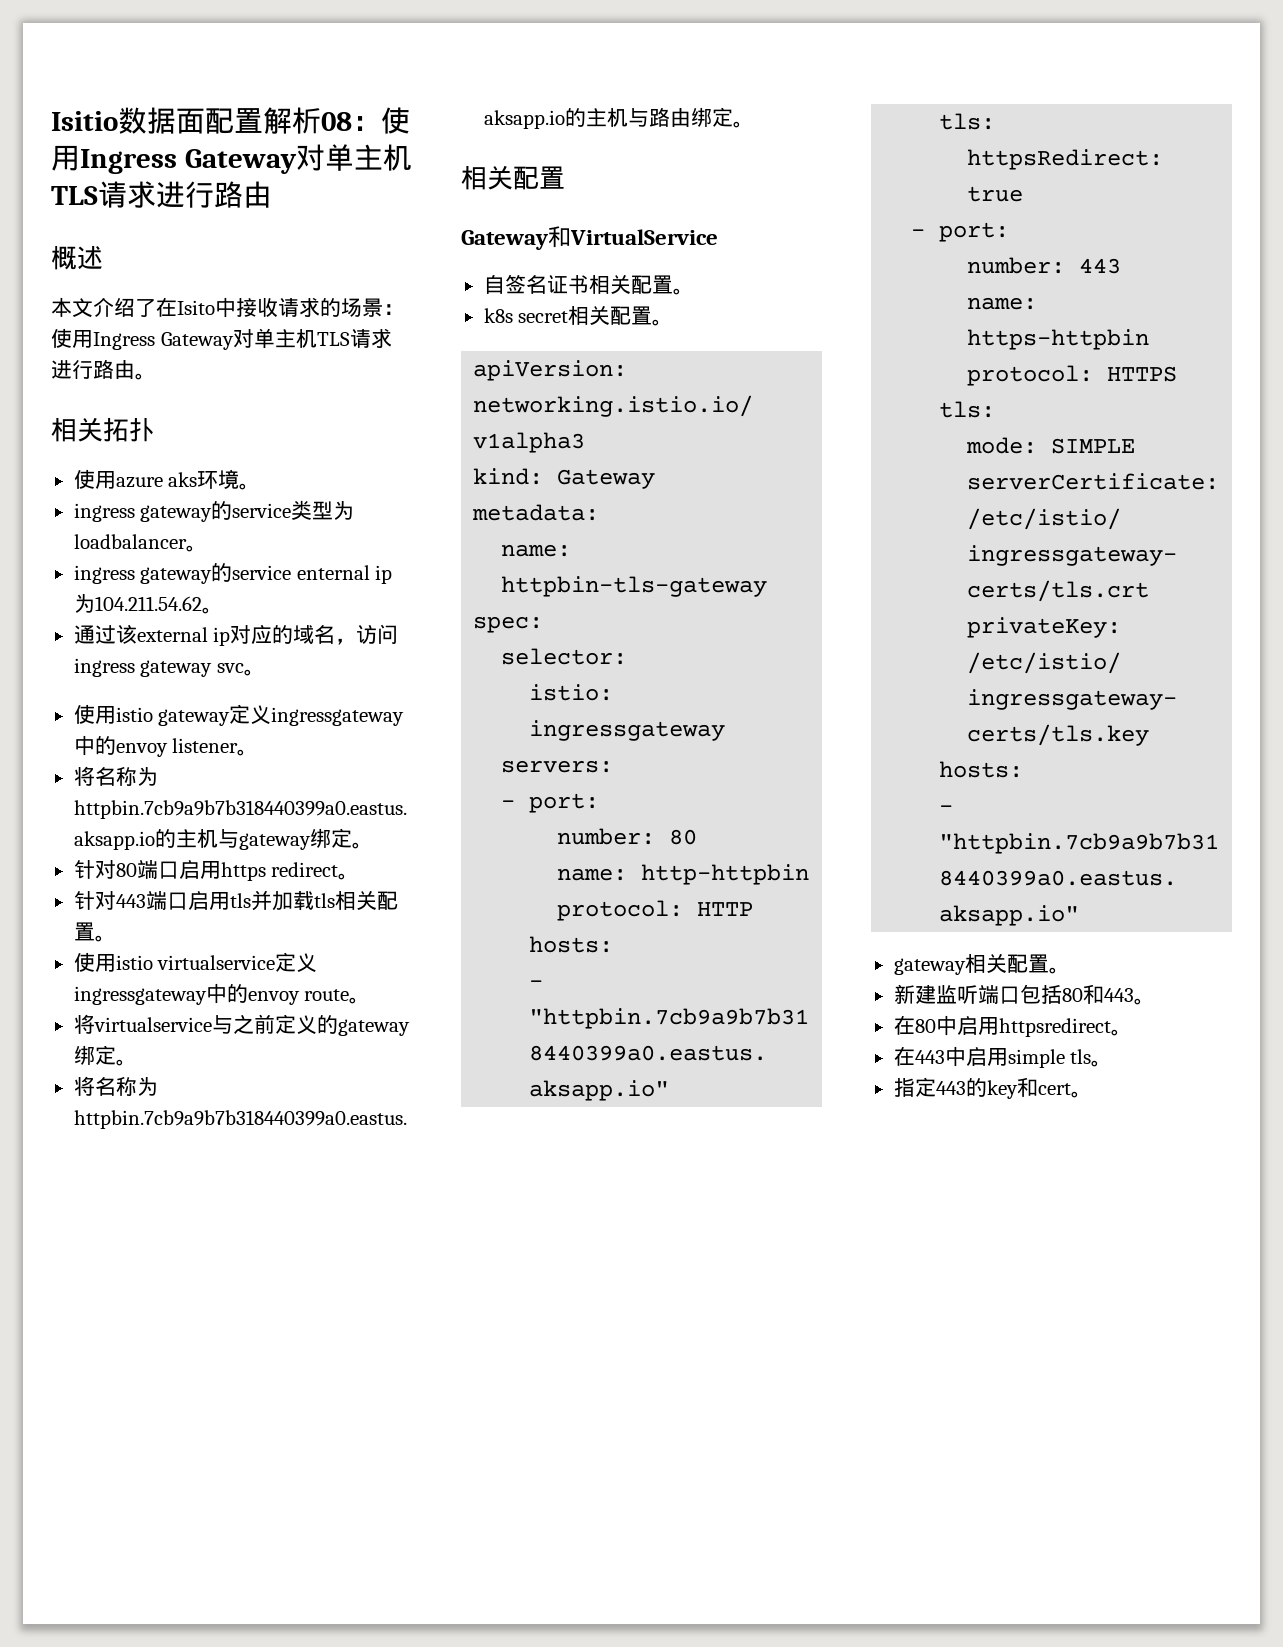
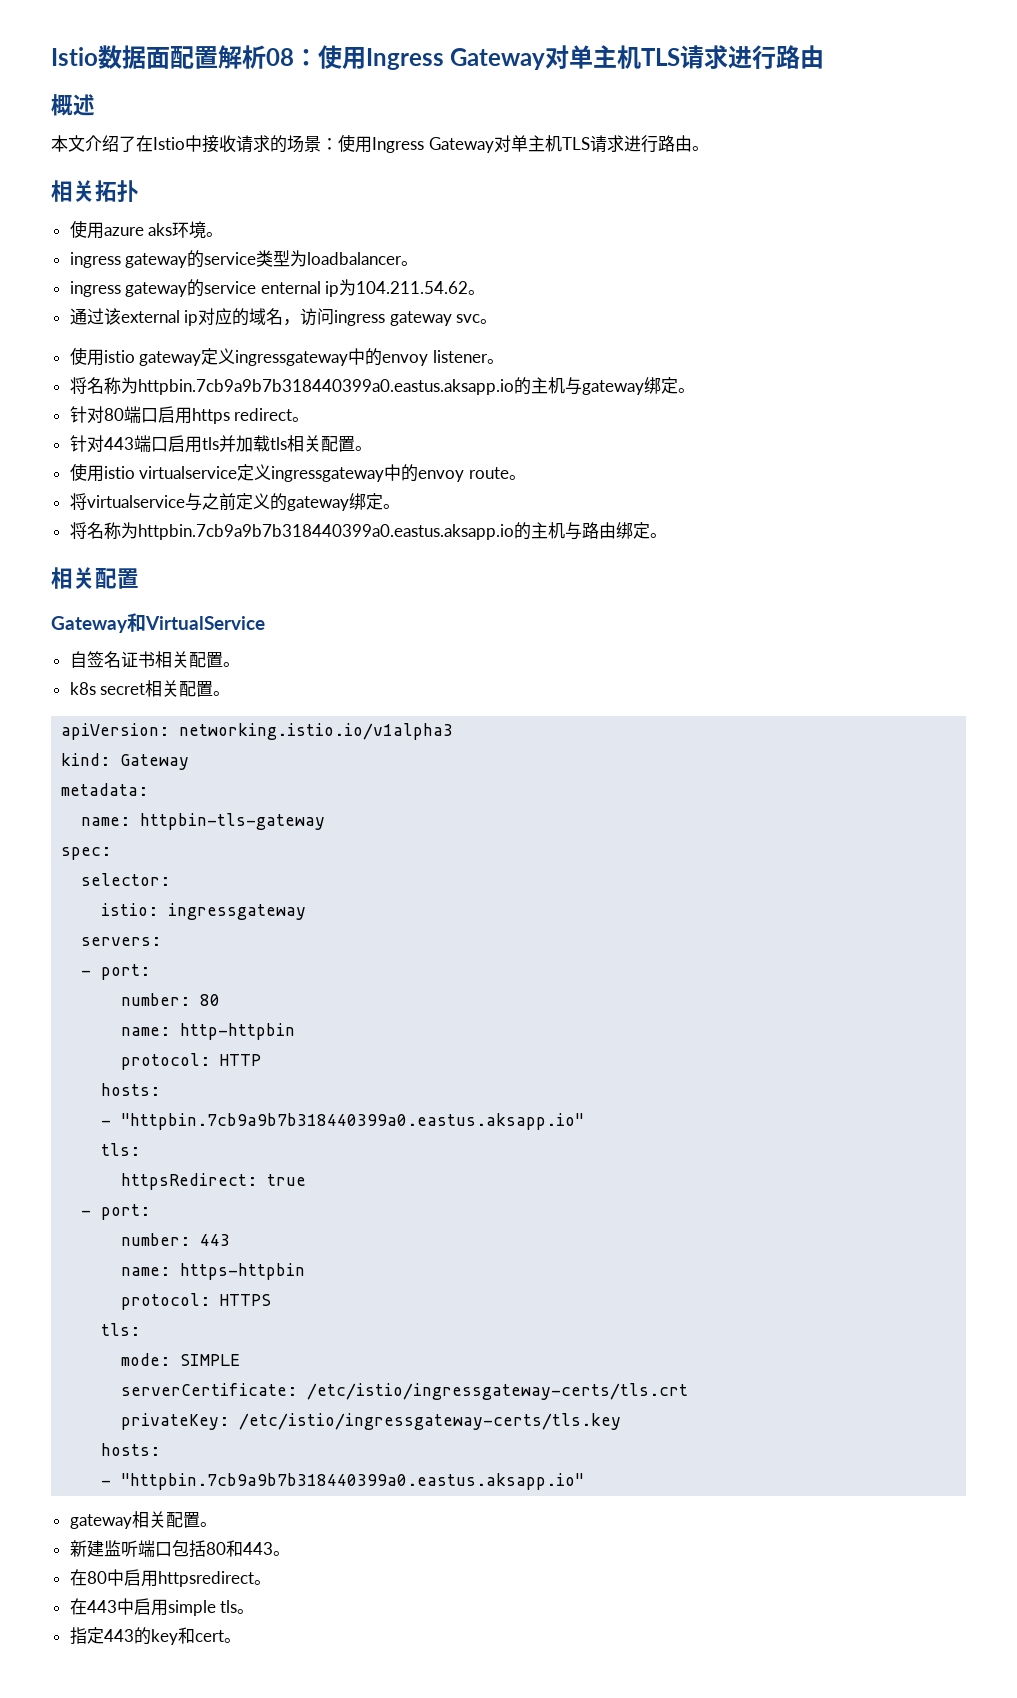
- Isitio数据面配置解析08：使用Ingress Gateway对单主机TLS请求进行路由
+ Istio数据面配置解析08：使用Ingress Gateway对单主机TLS请求进行路由
- 本文介绍了在Isito中接收请求的场景：使用Ingress Gateway对单主机TLS请求进行路由。
+ 本文介绍了在Istio中接收请求的场景：使用Ingress Gateway对单主机TLS请求进行路由。

